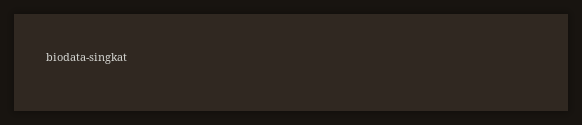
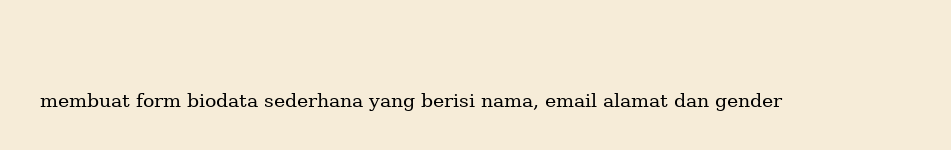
- biodata-singkat
+ membuat form biodata sederhana yang berisi nama, email alamat dan gender

